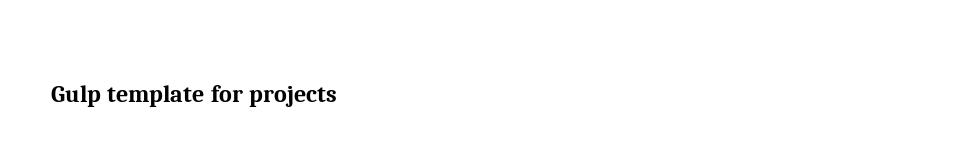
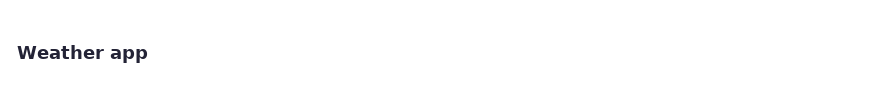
- Gulp template for projects
+ Weather app

